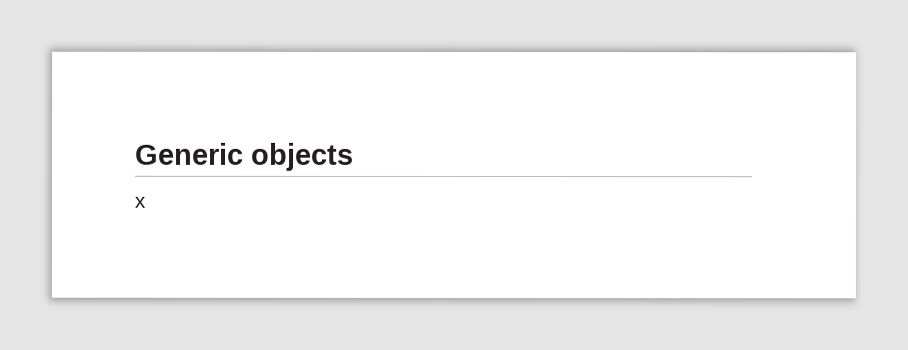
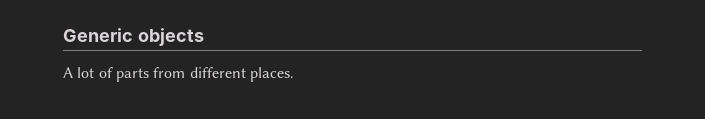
- x
+ A lot of parts from different places.

